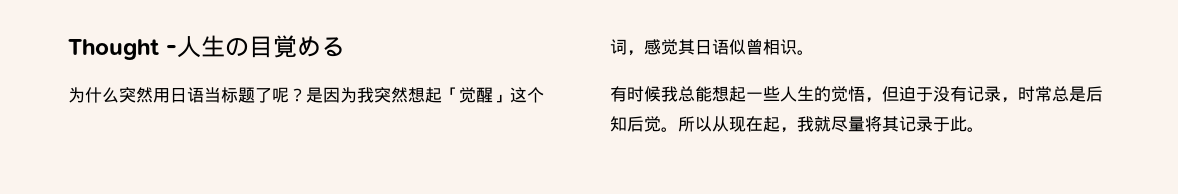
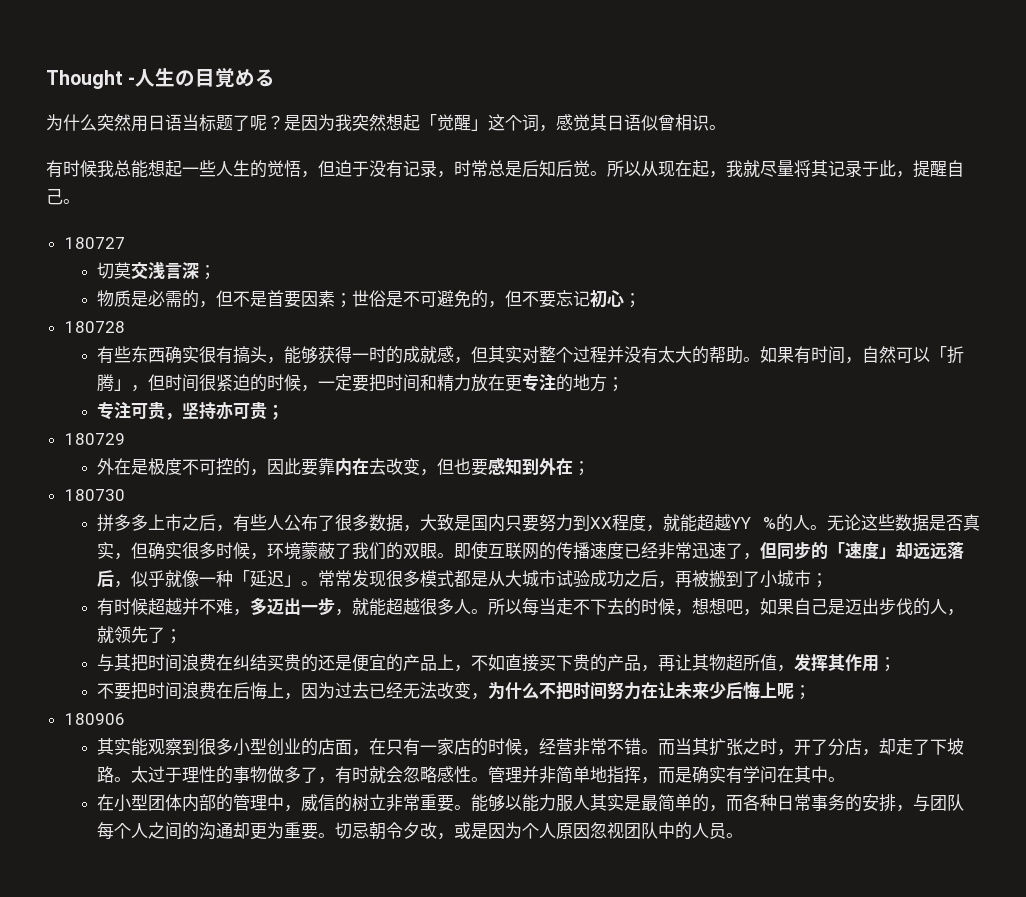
- 所以从现在起，我就尽量将其记录于此。
+ 所以从现在起，我就尽量将其记录于此，提醒自己。
+ 180727
+ 切莫交浅言深；
+ 物质是必需的，但不是首要因素；世俗是不可避免的，但不要忘记初心；
+ 180728
+ 有些东西确实很有搞头，能够获得一时的成就感，但其实对整个过程并没有太大的帮助。如果有时间，自然可以「折腾」，但时间很紧迫的时候，一定要把时间和精力放在更专注的地方；
+ 专注可贵，坚持亦可贵；
+ 180729
+ 外在是极度不可控的，因此要靠内在去改变，但也要感知到外在；
+ 180730
+ 拼多多上市之后，有些人公布了很多数据，大致是国内只要努力到XX程度，就能超越YY %的人。无论这些数据是否真实，但确实很多时候，环境蒙蔽了我们的双眼。即使互联网的传播速度已经非常迅速了，但同步的「速度」却远远落后，似乎就像一种「延迟」。常常发现很多模式都是从大城市试验成功之后，再被搬到了小城市；
+ 有时候超越并不难，多迈出一步，就能超越很多人。所以每当走不下去的时候，想想吧，如果自己是迈出步伐的人，就领先了；
+ 与其把时间浪费在纠结买贵的还是便宜的产品上，不如直接买下贵的产品，再让其物超所值，发挥其作用；
+ 不要把时间浪费在后悔上，因为过去已经无法改变，为什么不把时间努力在让未来少后悔上呢；
+ 180906
+ 其实能观察到很多小型创业的店面，在只有一家店的时候，经营非常不错。而当其扩张之时，开了分店，却走了下坡路。太过于理性的事物做多了，有时就会忽略感性。管理并非简单地指挥，而是确实有学问在其中。
+ 在小型团体内部的管理中，威信的树立非常重要。能够以能力服人其实是最简单的，而各种日常事务的安排，与团队每个人之间的沟通却更为重要。切忌朝令夕改，或是因为个人原因忽视团队中的人员。

